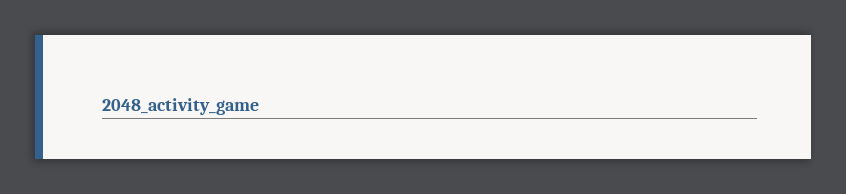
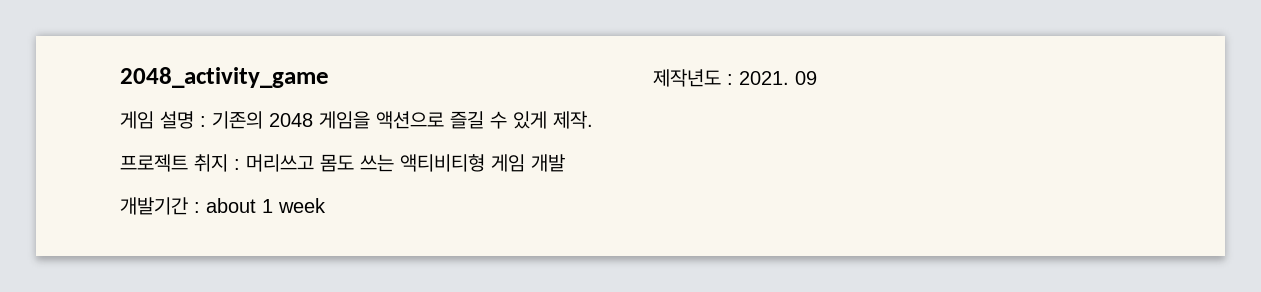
+ 게임 설명 : 기존의 2048 게임을 액션으로 즐길 수 있게 제작.
+ 프로젝트 취지 : 머리쓰고 몸도 쓰는 액티비티형 게임 개발
+ 개발기간 : about 1 week
+ 제작년도 : 2021. 09

